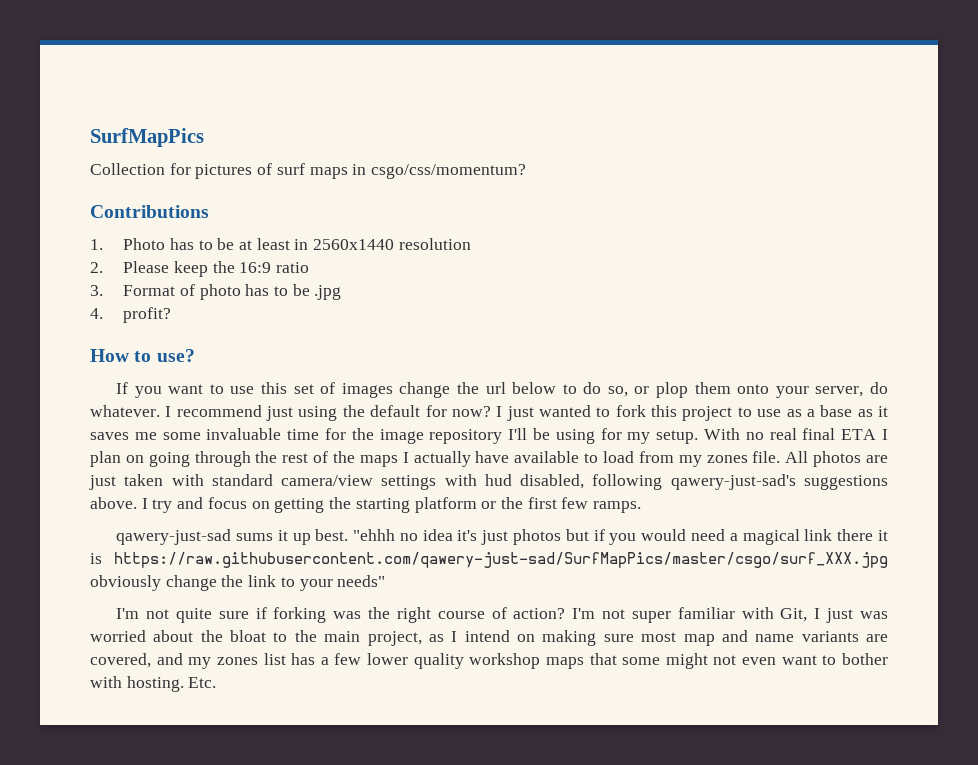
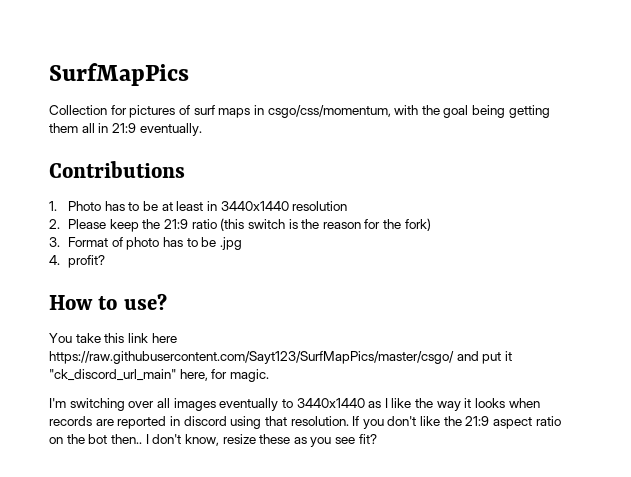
- Collection for pictures of surf maps in csgo/css/momentum?
+ Collection for pictures of surf maps in csgo/css/momentum, with the goal being getting them all in 21:9 eventually.
- 1. Photo has to be at least in 2560x1440 resolution
+ 1. Photo has to be at least in 3440x1440 resolution
- 2. Please keep the 16:9 ratio
+ 2. Please keep the 21:9 ratio (this switch is the reason for the fork)
- If you want to use this set of images change the url below to do so, or plop them onto your server, do whatever. I recommend just using the default for now? I just wanted to fork this project to use as a base as it saves me some invaluable time for the image repository I'll be using for my setup. With no real final ETA I plan on going through the rest of the maps I actually have available to load from my zones file. All photos are just taken with standard camera/view settings with hud disabled, following qawery-just-sad's suggestions above. I try and focus on getting the starting platform or the first few ramps.
- qawery-just-sad sums it up best. "ehhh no idea it's just photos but if you would need a magical link there it is https://raw.githubusercontent.com/qawery-just-sad/SurfMapPics/master/csgo/surf_XXX.jpg obviously change the link to your needs"
- I'm not quite sure if forking was the right course of action? I'm not super familiar with Git, I just was worried about the bloat to the main project, as I intend on making sure most map and name variants are covered, and my zones list has a few lower quality workshop maps that some might not even want to bother with hosting. Etc.
+ You take this link here https://raw.githubusercontent.com/Sayt123/SurfMapPics/master/csgo/ and put it "ck_discord_url_main" here, for magic.
+ I'm switching over all images eventually to 3440x1440 as I like the way it looks when records are reported in discord using that resolution. If you don't like the 21:9 aspect ratio on the bot then.. I don't know, resize these as you see fit?

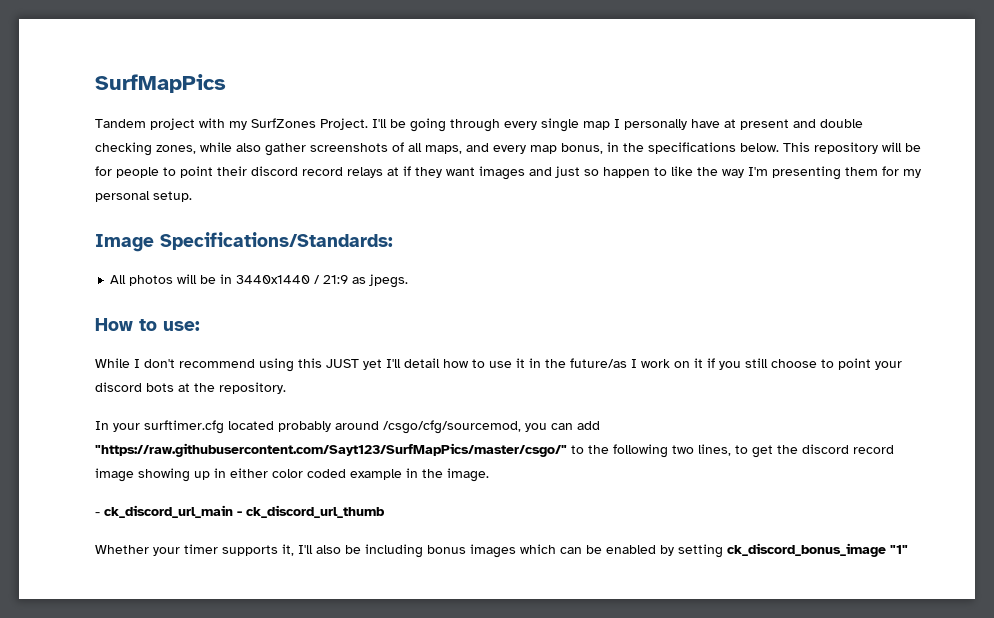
- Collection for pictures of surf maps in csgo/css/momentum, with the goal being getting them all in 21:9 eventually.
- Contributions
- 1. Photo has to be at least in 3440x1440 resolution
- 2. Please keep the 21:9 ratio (this switch is the reason for the fork)
- 3. Format of photo has to be .jpg
- 4. profit?
- How to use?
- You take this link here https://raw.githubusercontent.com/Sayt123/SurfMapPics/master/csgo/ and put it "ck_discord_url_main" here, for magic.
- I'm switching over all images eventually to 3440x1440 as I like the way it looks when records are reported in discord using that resolution. If you don't like the 21:9 aspect ratio on the bot then.. I don't know, resize these as you see fit?
+ Tandem project with my SurfZones Project. I'll be going through every single map I personally have at present and double checking zones, while also gather screenshots of all maps, and every map bonus, in the specifications below. This repository will be for people to point their discord record relays at if they want images and just so happen to like the way I'm presenting them for my personal setup.
+ Image Specifications/Standards:
+ All photos will be in 3440x1440 / 21:9 as jpegs.
+ How to use:
+ While I don't recommend using this JUST yet I'll detail how to use it in the future/as I work on it if you still choose to point your discord bots at the repository.
+ In your surftimer.cfg located probably around /csgo/cfg/sourcemod, you can add "https://raw.githubusercontent.com/Sayt123/SurfMapPics/master/csgo/" to the following two lines, to get the discord record image showing up in either color coded example in the image.
+ - ck_discord_url_main - ck_discord_url_thumb
+ Whether your timer supports it, I'll also be including bonus images which can be enabled by setting ck_discord_bonus_image "1"

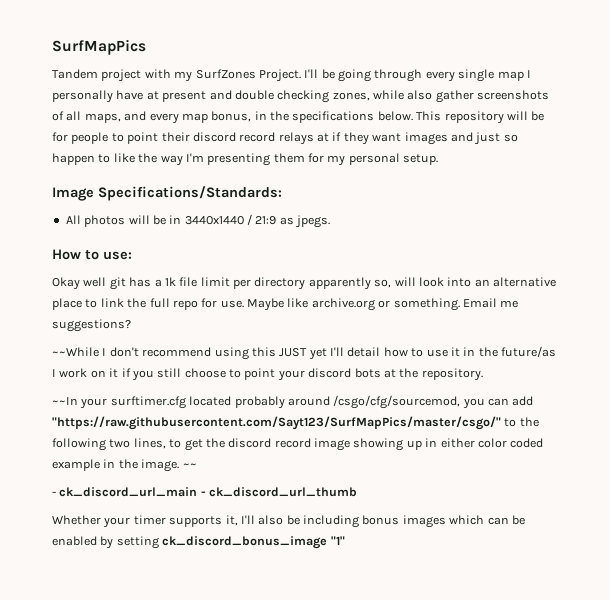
- While I don't recommend using this JUST yet I'll detail how to use it in the future/as I work on it if you still choose to point your discord bots at the repository.
+ Okay well git has a 1k file limit per directory apparently so, will look into an alternative place to link the full repo for use. Maybe like archive.org or something. Email me suggestions?
+ ~~While I don't recommend using this JUST yet I'll detail how to use it in the future/as I work on it if you still choose to point your discord bots at the repository.
- In your surftimer.cfg located probably around /csgo/cfg/sourcemod, you can add "https://raw.githubusercontent.com/Sayt123/SurfMapPics/master/csgo/" to the following two lines, to get the discord record image showing up in either color coded example in the image.
+ ~~In your surftimer.cfg located probably around /csgo/cfg/sourcemod, you can add "https://raw.githubusercontent.com/Sayt123/SurfMapPics/master/csgo/" to the following two lines, to get the discord record image showing up in either color coded example in the image. ~~

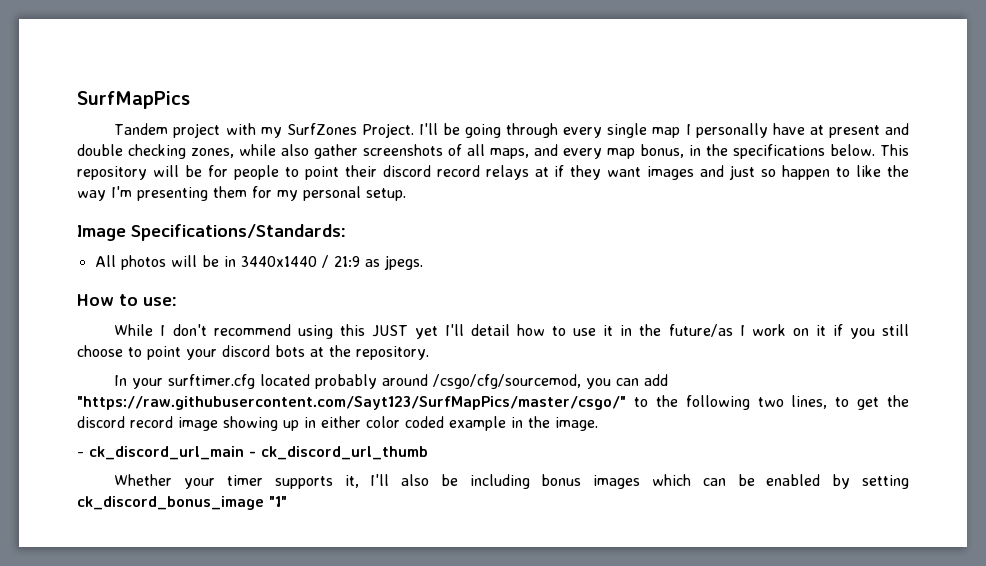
- Okay well git has a 1k file limit per directory apparently so, will look into an alternative place to link the full repo for use. Maybe like archive.org or something. Email me suggestions?
- ~~While I don't recommend using this JUST yet I'll detail how to use it in the future/as I work on it if you still choose to point your discord bots at the repository.
+ While I don't recommend using this JUST yet I'll detail how to use it in the future/as I work on it if you still choose to point your discord bots at the repository.
- ~~In your surftimer.cfg located probably around /csgo/cfg/sourcemod, you can add "https://raw.githubusercontent.com/Sayt123/SurfMapPics/master/csgo/" to the following two lines, to get the discord record image showing up in either color coded example in the image. ~~
+ In your surftimer.cfg located probably around /csgo/cfg/sourcemod, you can add "https://raw.githubusercontent.com/Sayt123/SurfMapPics/master/csgo/" to the following two lines, to get the discord record image showing up in either color coded example in the image.

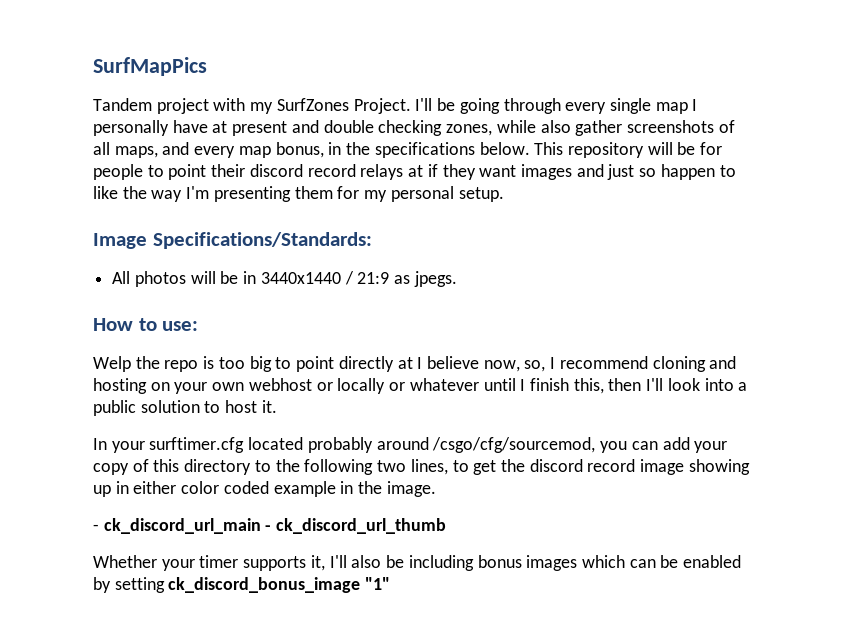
- While I don't recommend using this JUST yet I'll detail how to use it in the future/as I work on it if you still choose to point your discord bots at the repository.
+ Welp the repo is too big to point directly at I believe now, so, I recommend cloning and hosting on your own webhost or locally or whatever until I finish this, then I'll look into a public solution to host it.
- In your surftimer.cfg located probably around /csgo/cfg/sourcemod, you can add "https://raw.githubusercontent.com/Sayt123/SurfMapPics/master/csgo/" to the following two lines, to get the discord record image showing up in either color coded example in the image.
+ In your surftimer.cfg located probably around /csgo/cfg/sourcemod, you can add your copy of this directory to the following two lines, to get the discord record image showing up in either color coded example in the image.

